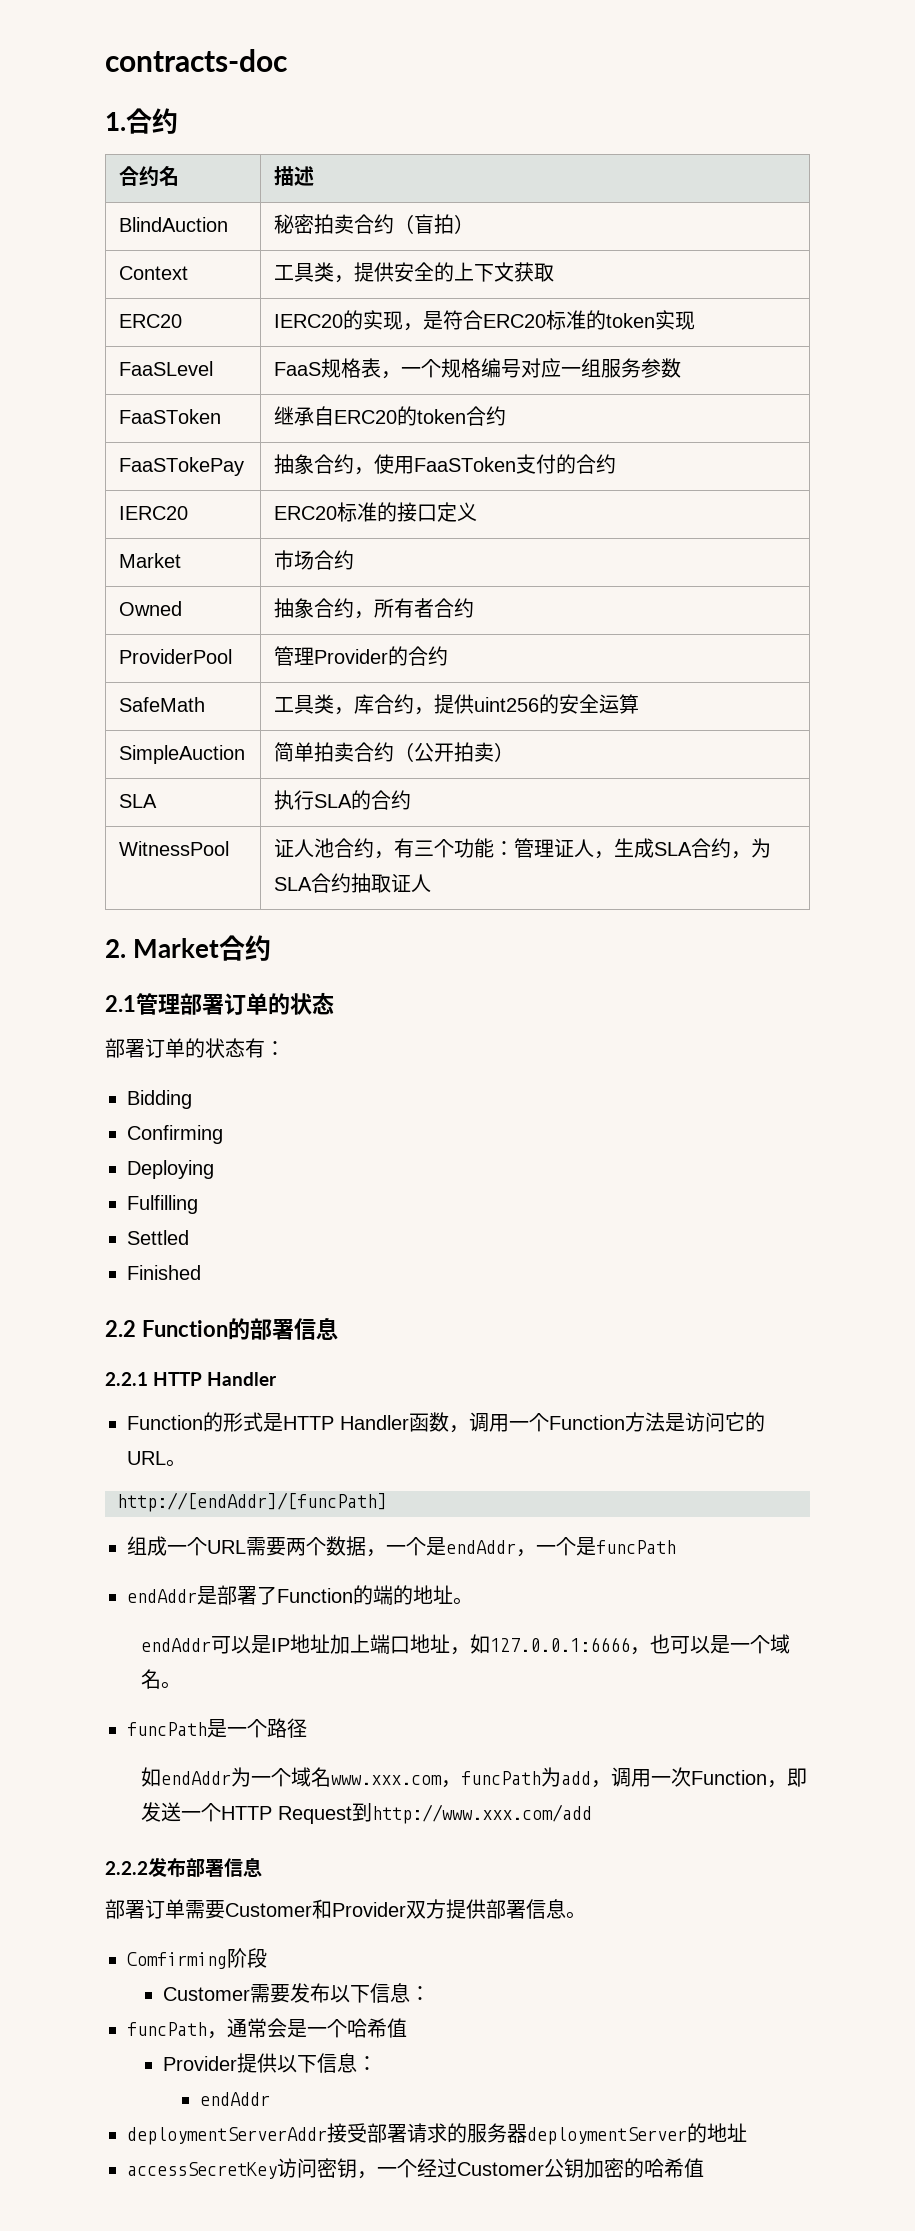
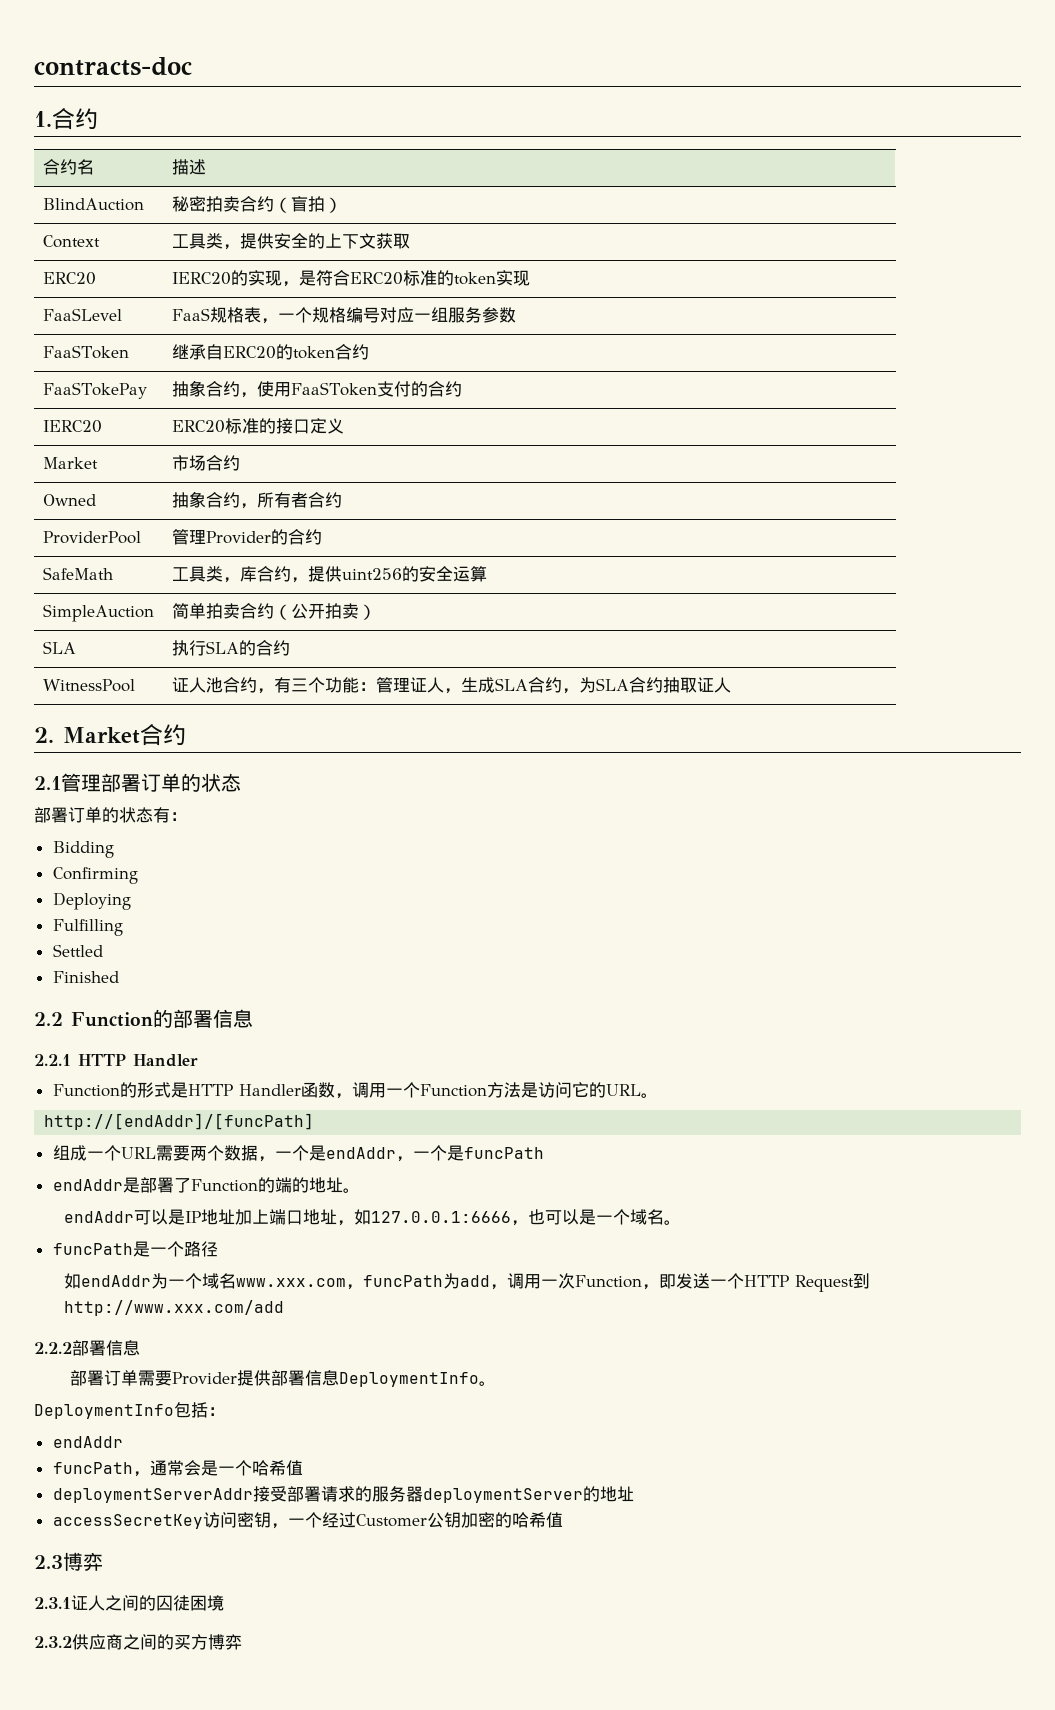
- 2.2.2发布部署信息
+ 2.2.2部署信息
- 部署订单需要Customer和Provider双方提供部署信息。
- Comfirming阶段
- Customer需要发布以下信息：
+ 部署订单需要Provider提供部署信息DeploymentInfo。
+ DeploymentInfo包括：
+ endAddr
- Provider提供以下信息：
- endAddr
+ 2.3博弈
+ 2.3.1证人之间的囚徒困境
+ 2.3.2供应商之间的买方博弈

